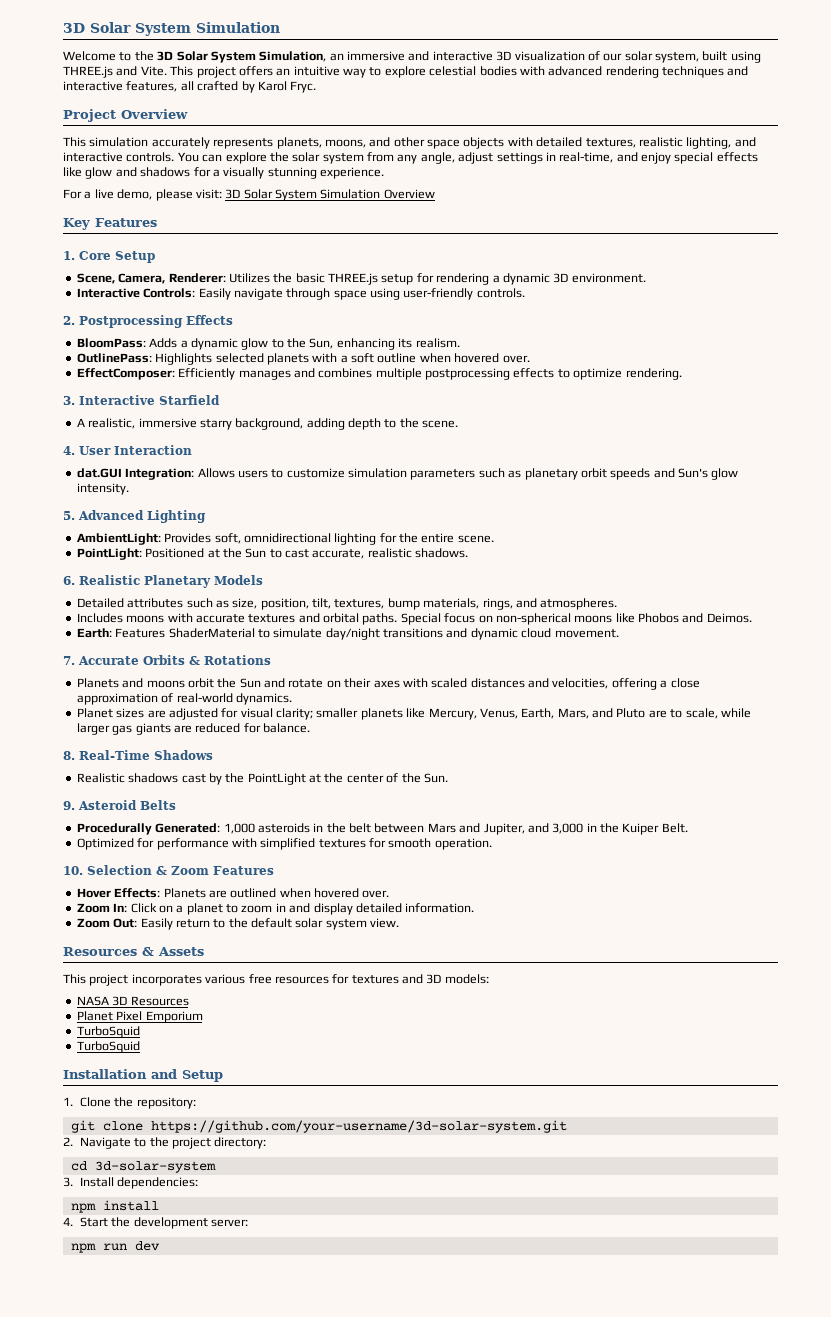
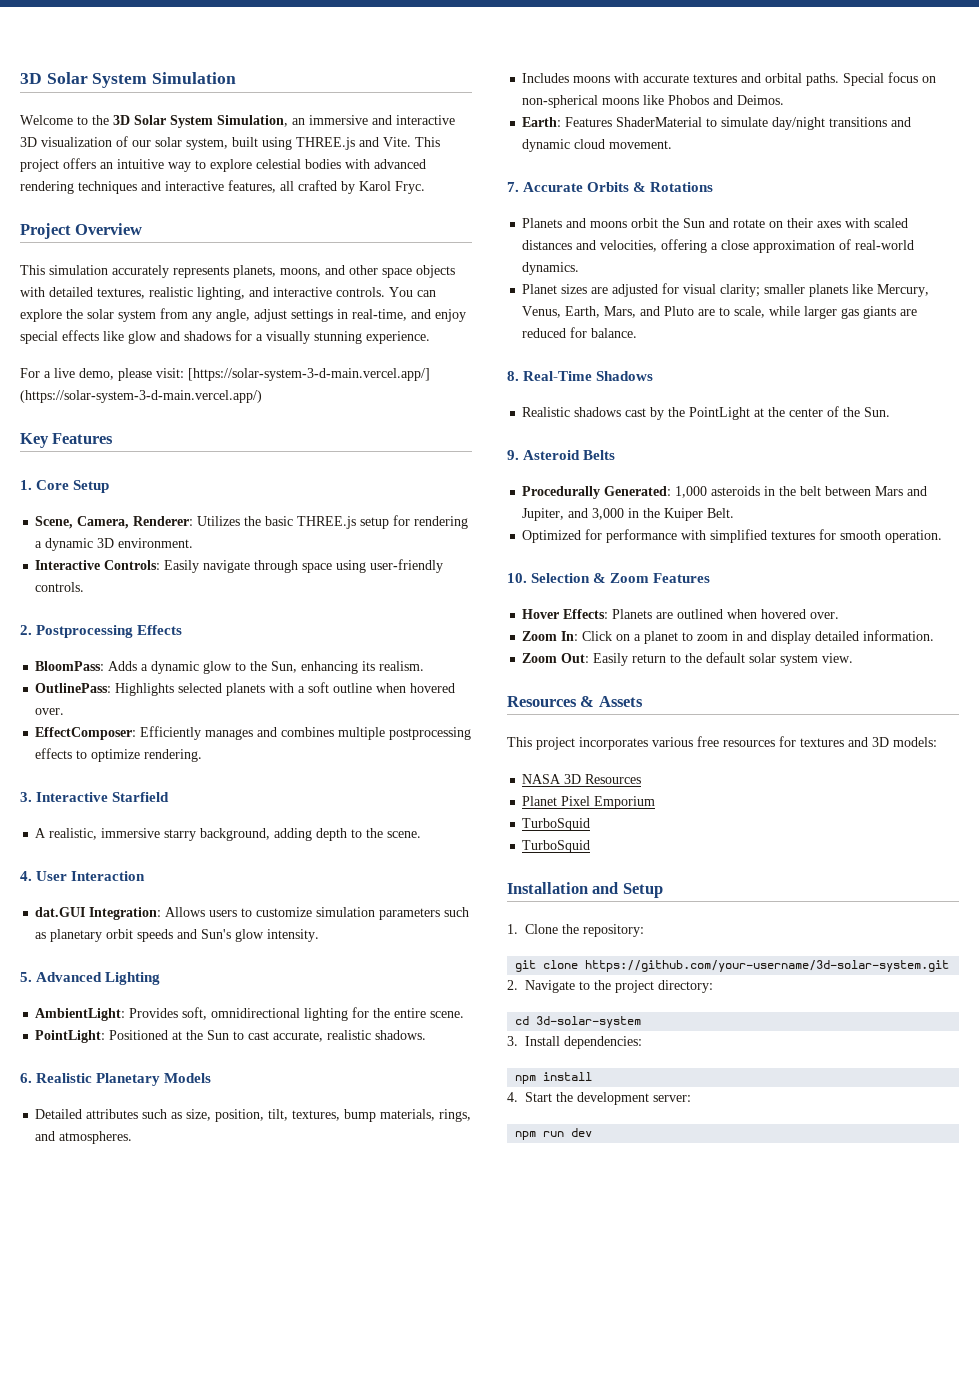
- For a live demo, please visit: 3D Solar System Simulation Overview
+ For a live demo, please visit: [https://solar-system-3-d-main.vercel.app/] (https://solar-system-3-d-main.vercel.app/)

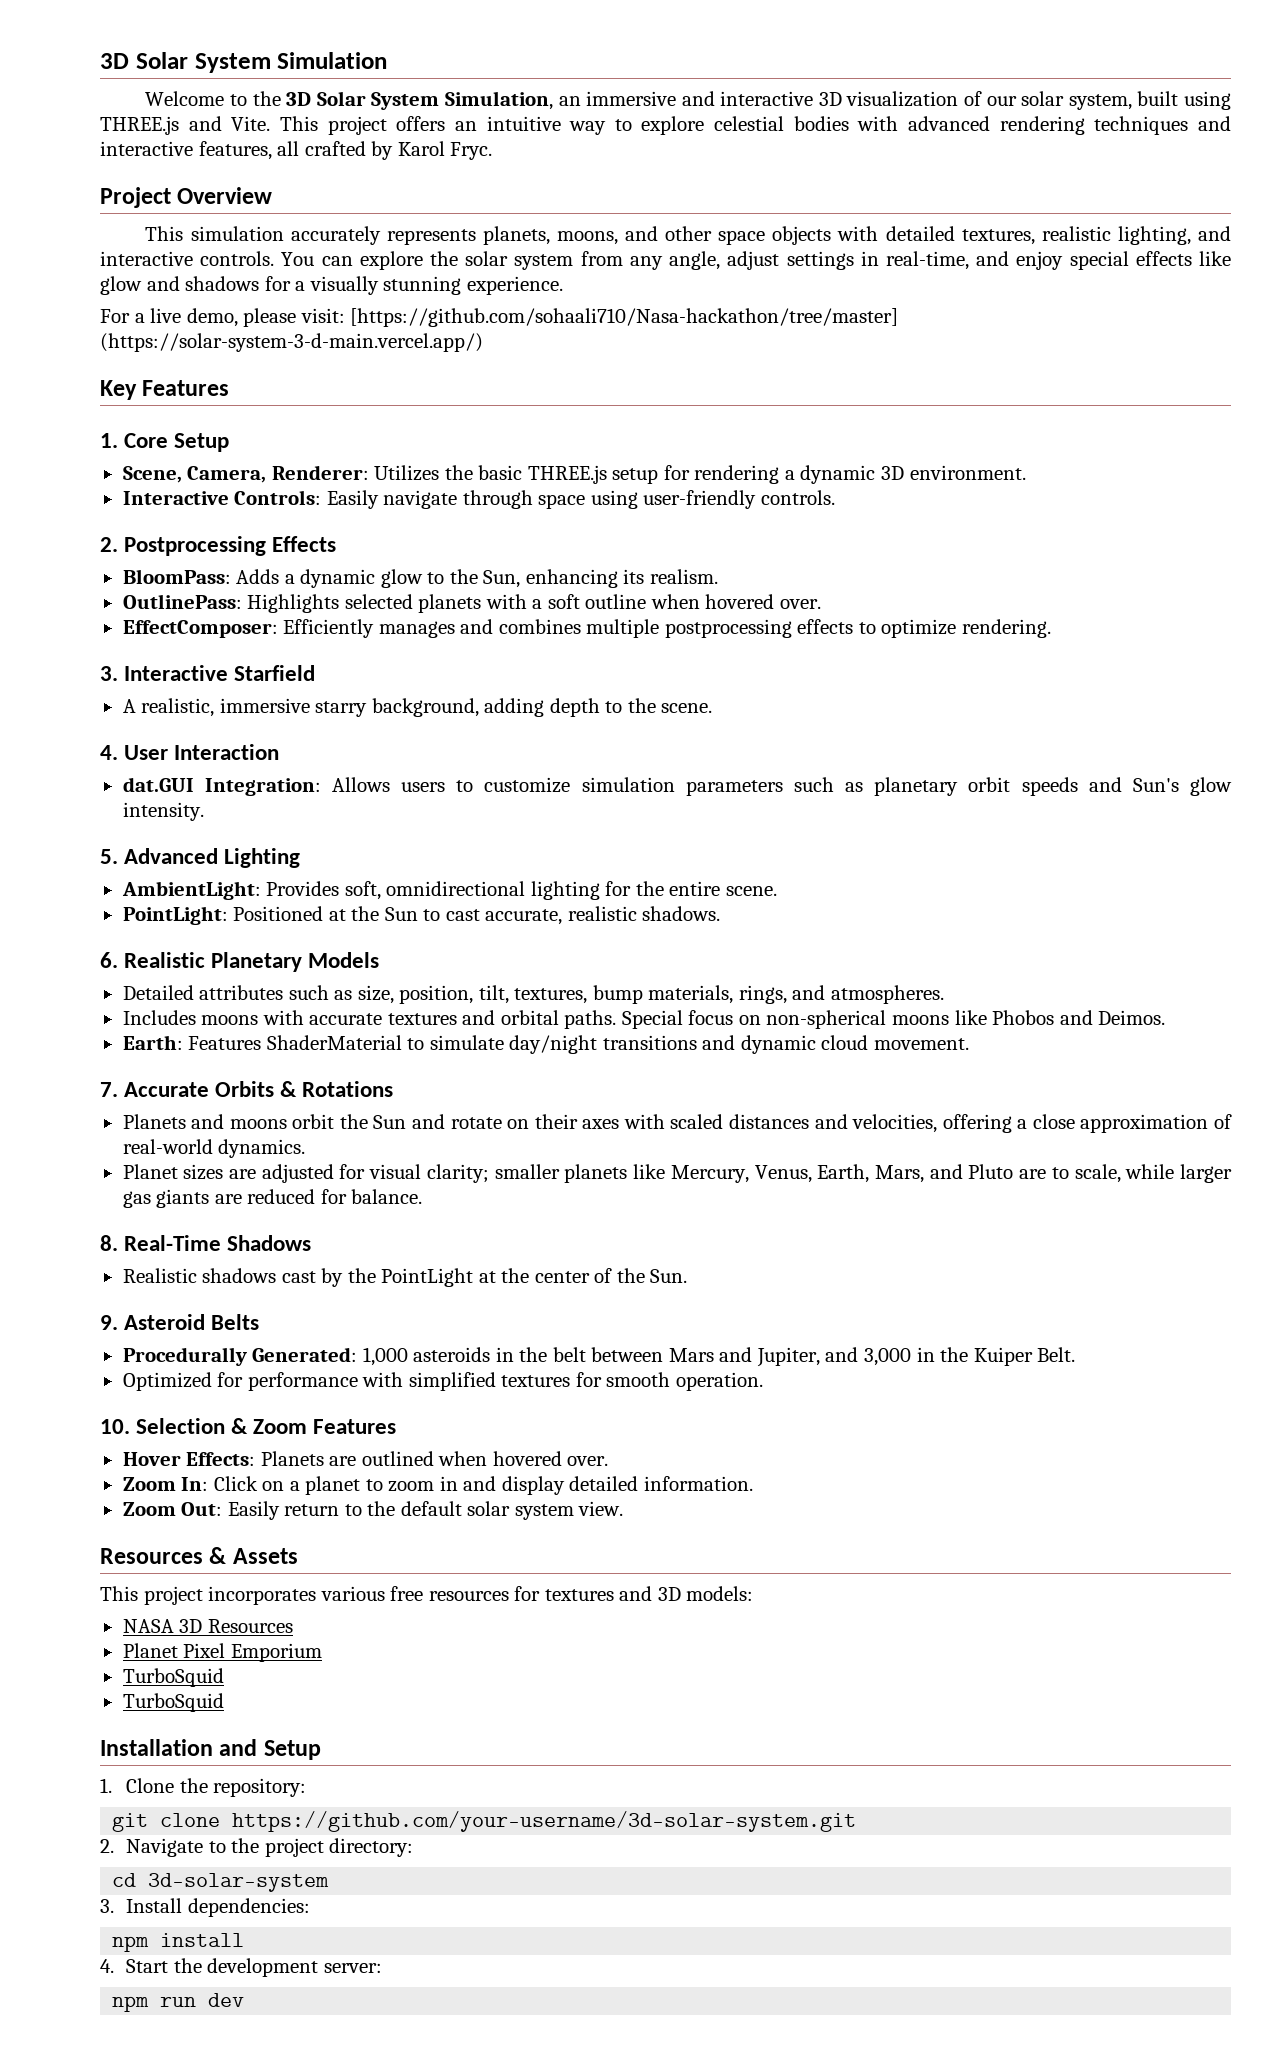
- For a live demo, please visit: [https://solar-system-3-d-main.vercel.app/] (https://solar-system-3-d-main.vercel.app/)
+ For a live demo, please visit: [https://github.com/sohaali710/Nasa-hackathon/tree/master] (https://solar-system-3-d-main.vercel.app/)

